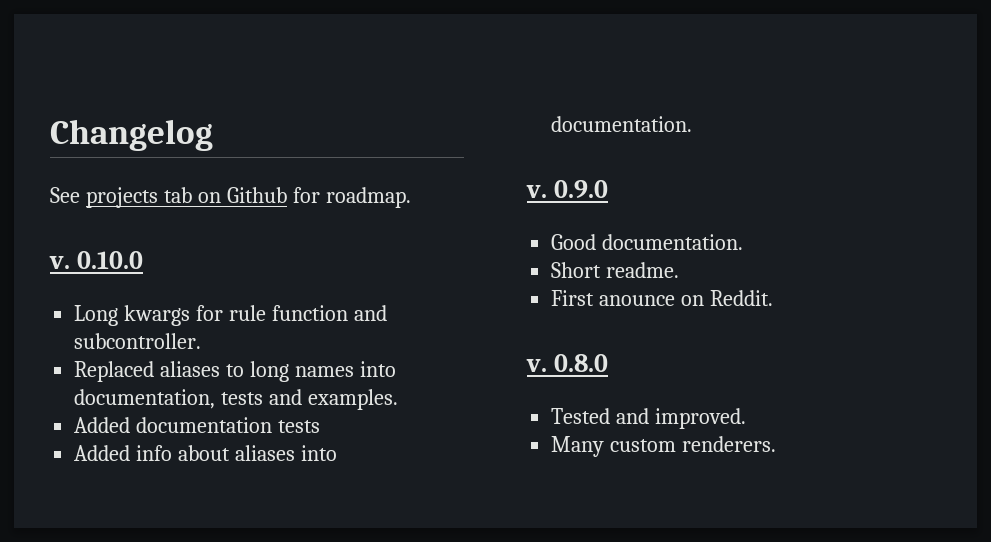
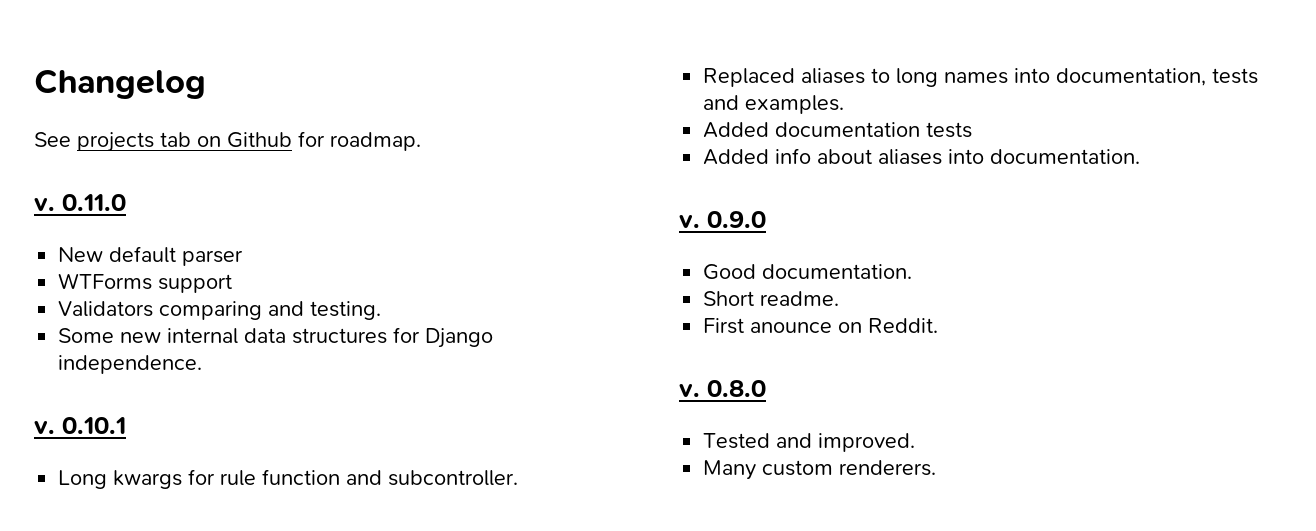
- 0.10.0
+ 0.11.0
+ New default parser
+ WTForms support
+ Validators comparing and testing.
+ Some new internal data structures for Django independence.
+ v. 0.10.1

